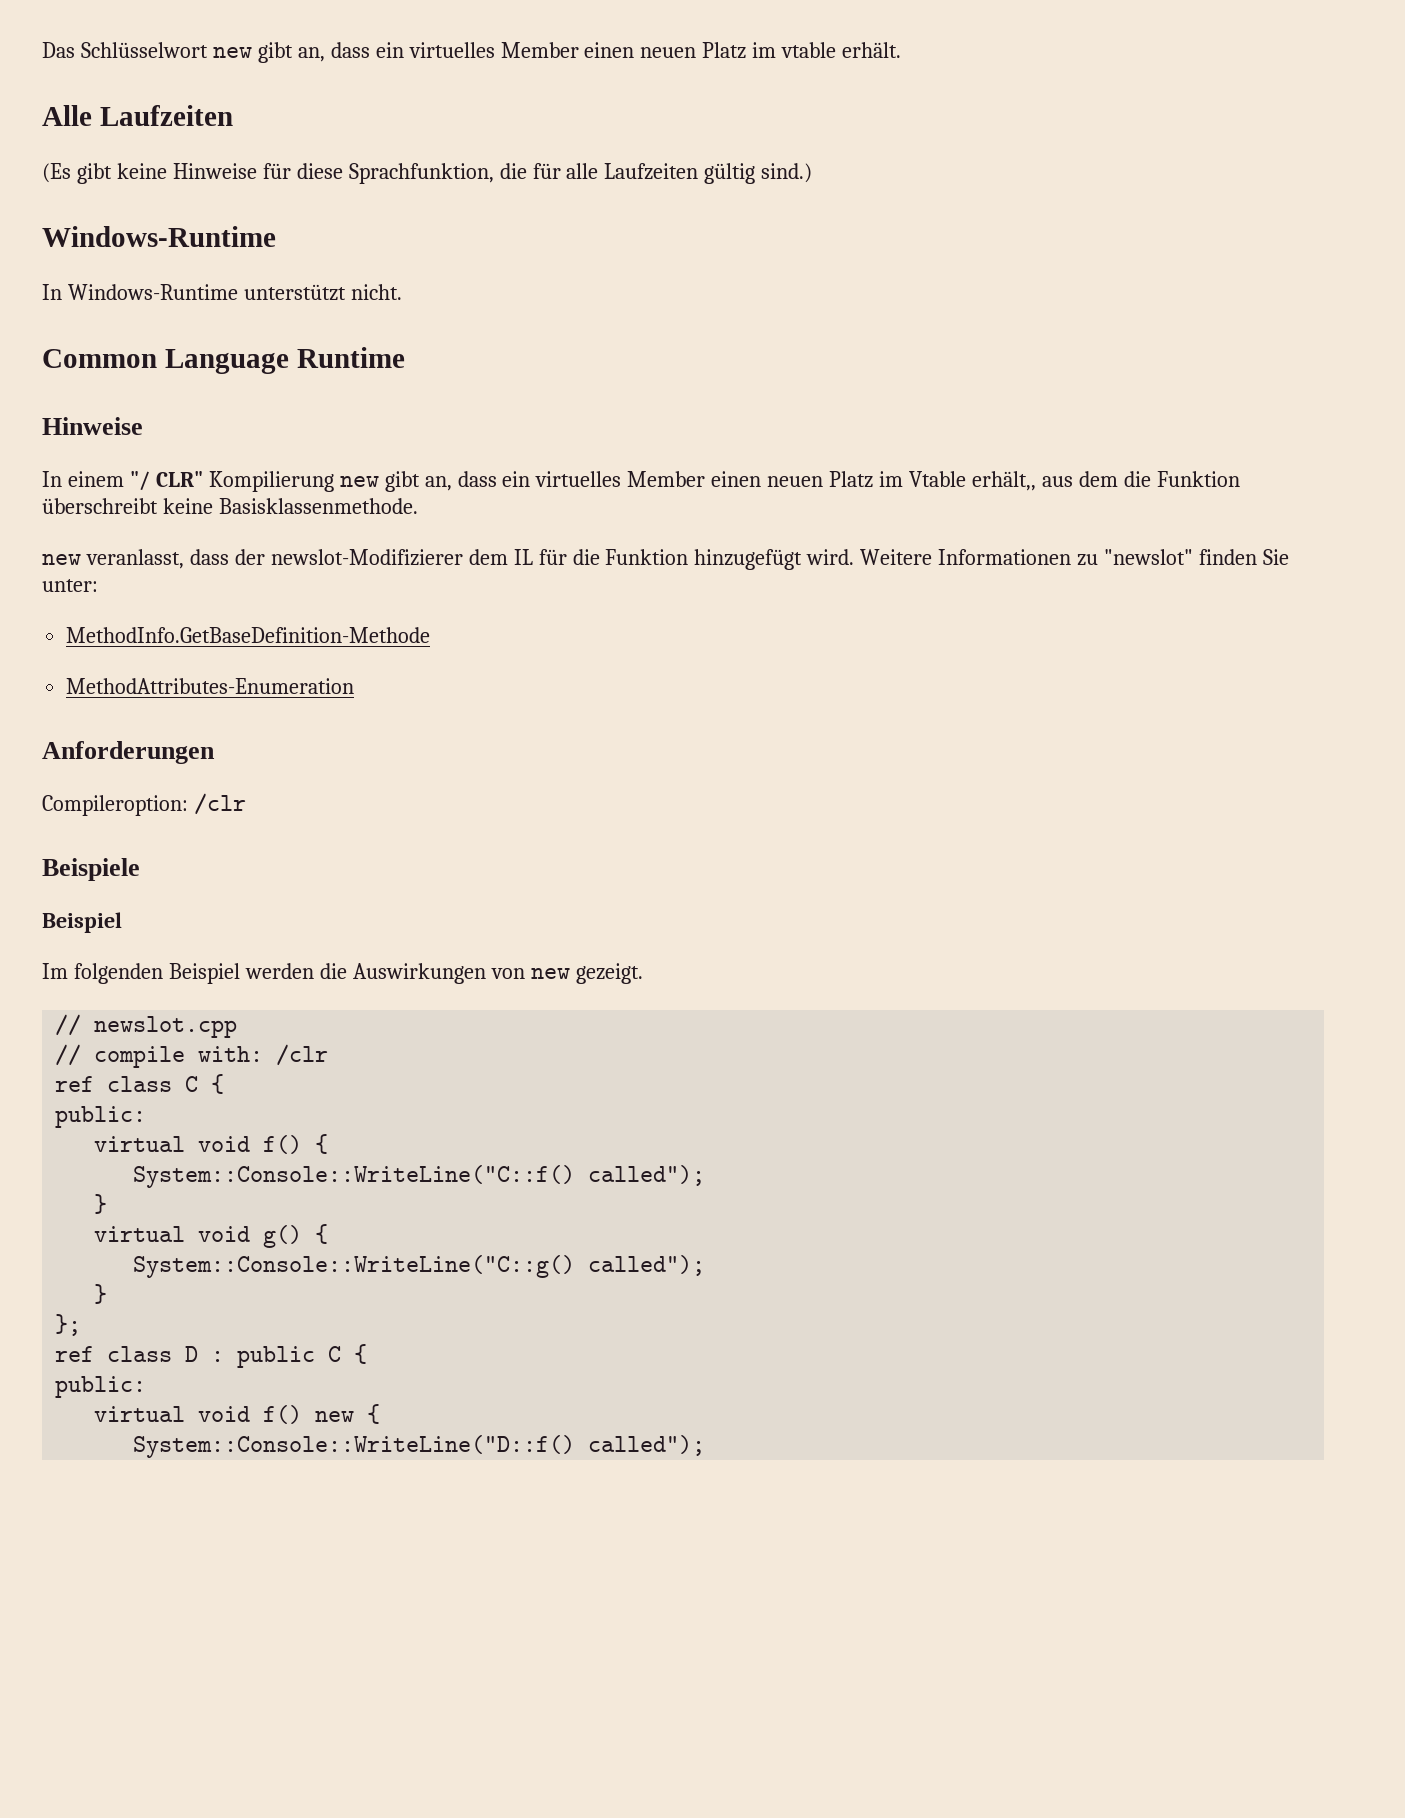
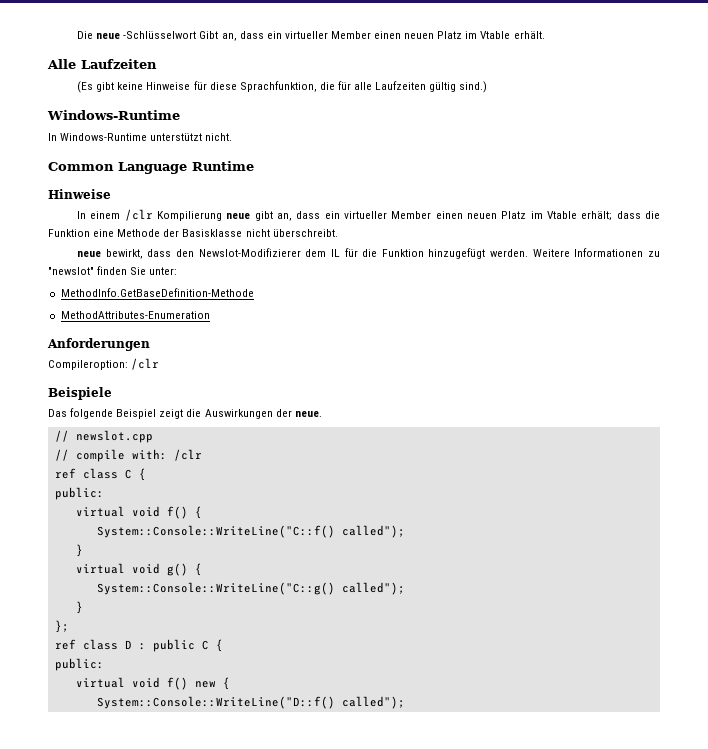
- Das Schlüsselwort new gibt an, dass ein virtuelles Member einen neuen Platz im vtable erhält.
+ Die neue -Schlüsselwort Gibt an, dass ein virtueller Member einen neuen Platz im Vtable erhält.
- In einem "/ CLR" Kompilierung new gibt an, dass ein virtuelles Member einen neuen Platz im Vtable erhält,, aus dem die Funktion überschreibt keine Basisklassenmethode.
- new veranlasst, dass der newslot-Modifizierer dem IL für die Funktion hinzugefügt wird.
+ In einem /clr Kompilierung neue gibt an, dass ein virtueller Member einen neuen Platz im Vtable erhält; dass die Funktion eine Methode der Basisklasse nicht überschreibt.
+ neue bewirkt, dass den Newslot-Modifizierer dem IL für die Funktion hinzugefügt werden.
  Beispiele
- Beispiel
- Im folgenden Beispiel werden die Auswirkungen von new gezeigt.
+ Das folgende Beispiel zeigt die Auswirkungen der neue.

